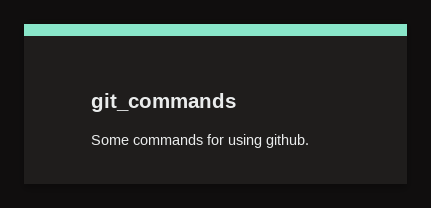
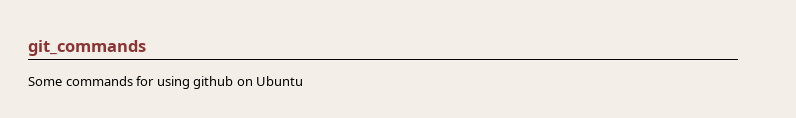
- Some commands for using github.
+ Some commands for using github on Ubuntu

